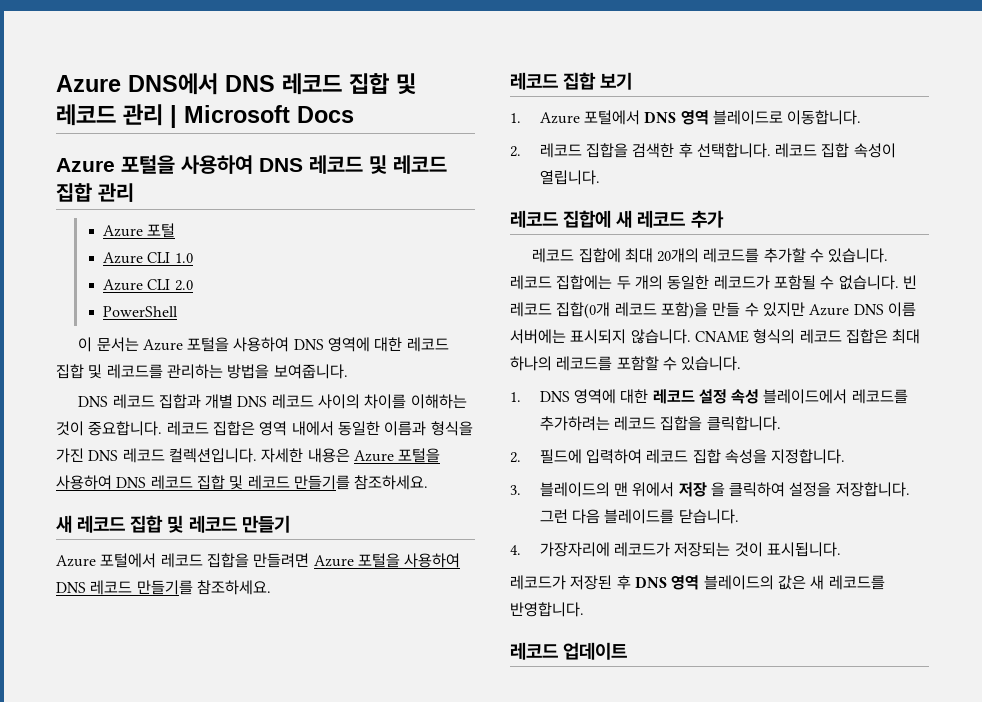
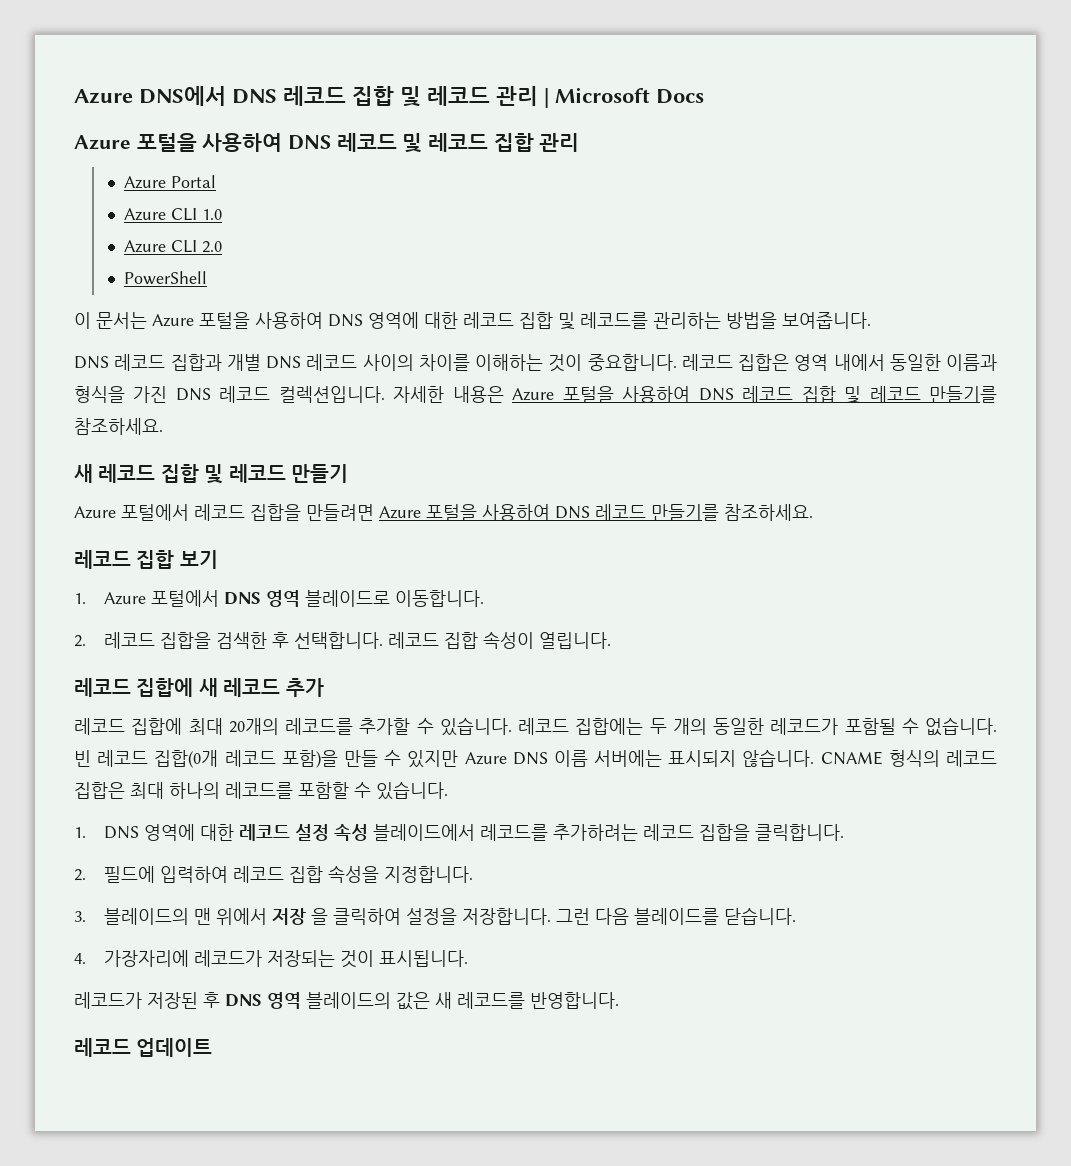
- Azure 포털
+ Azure Portal

